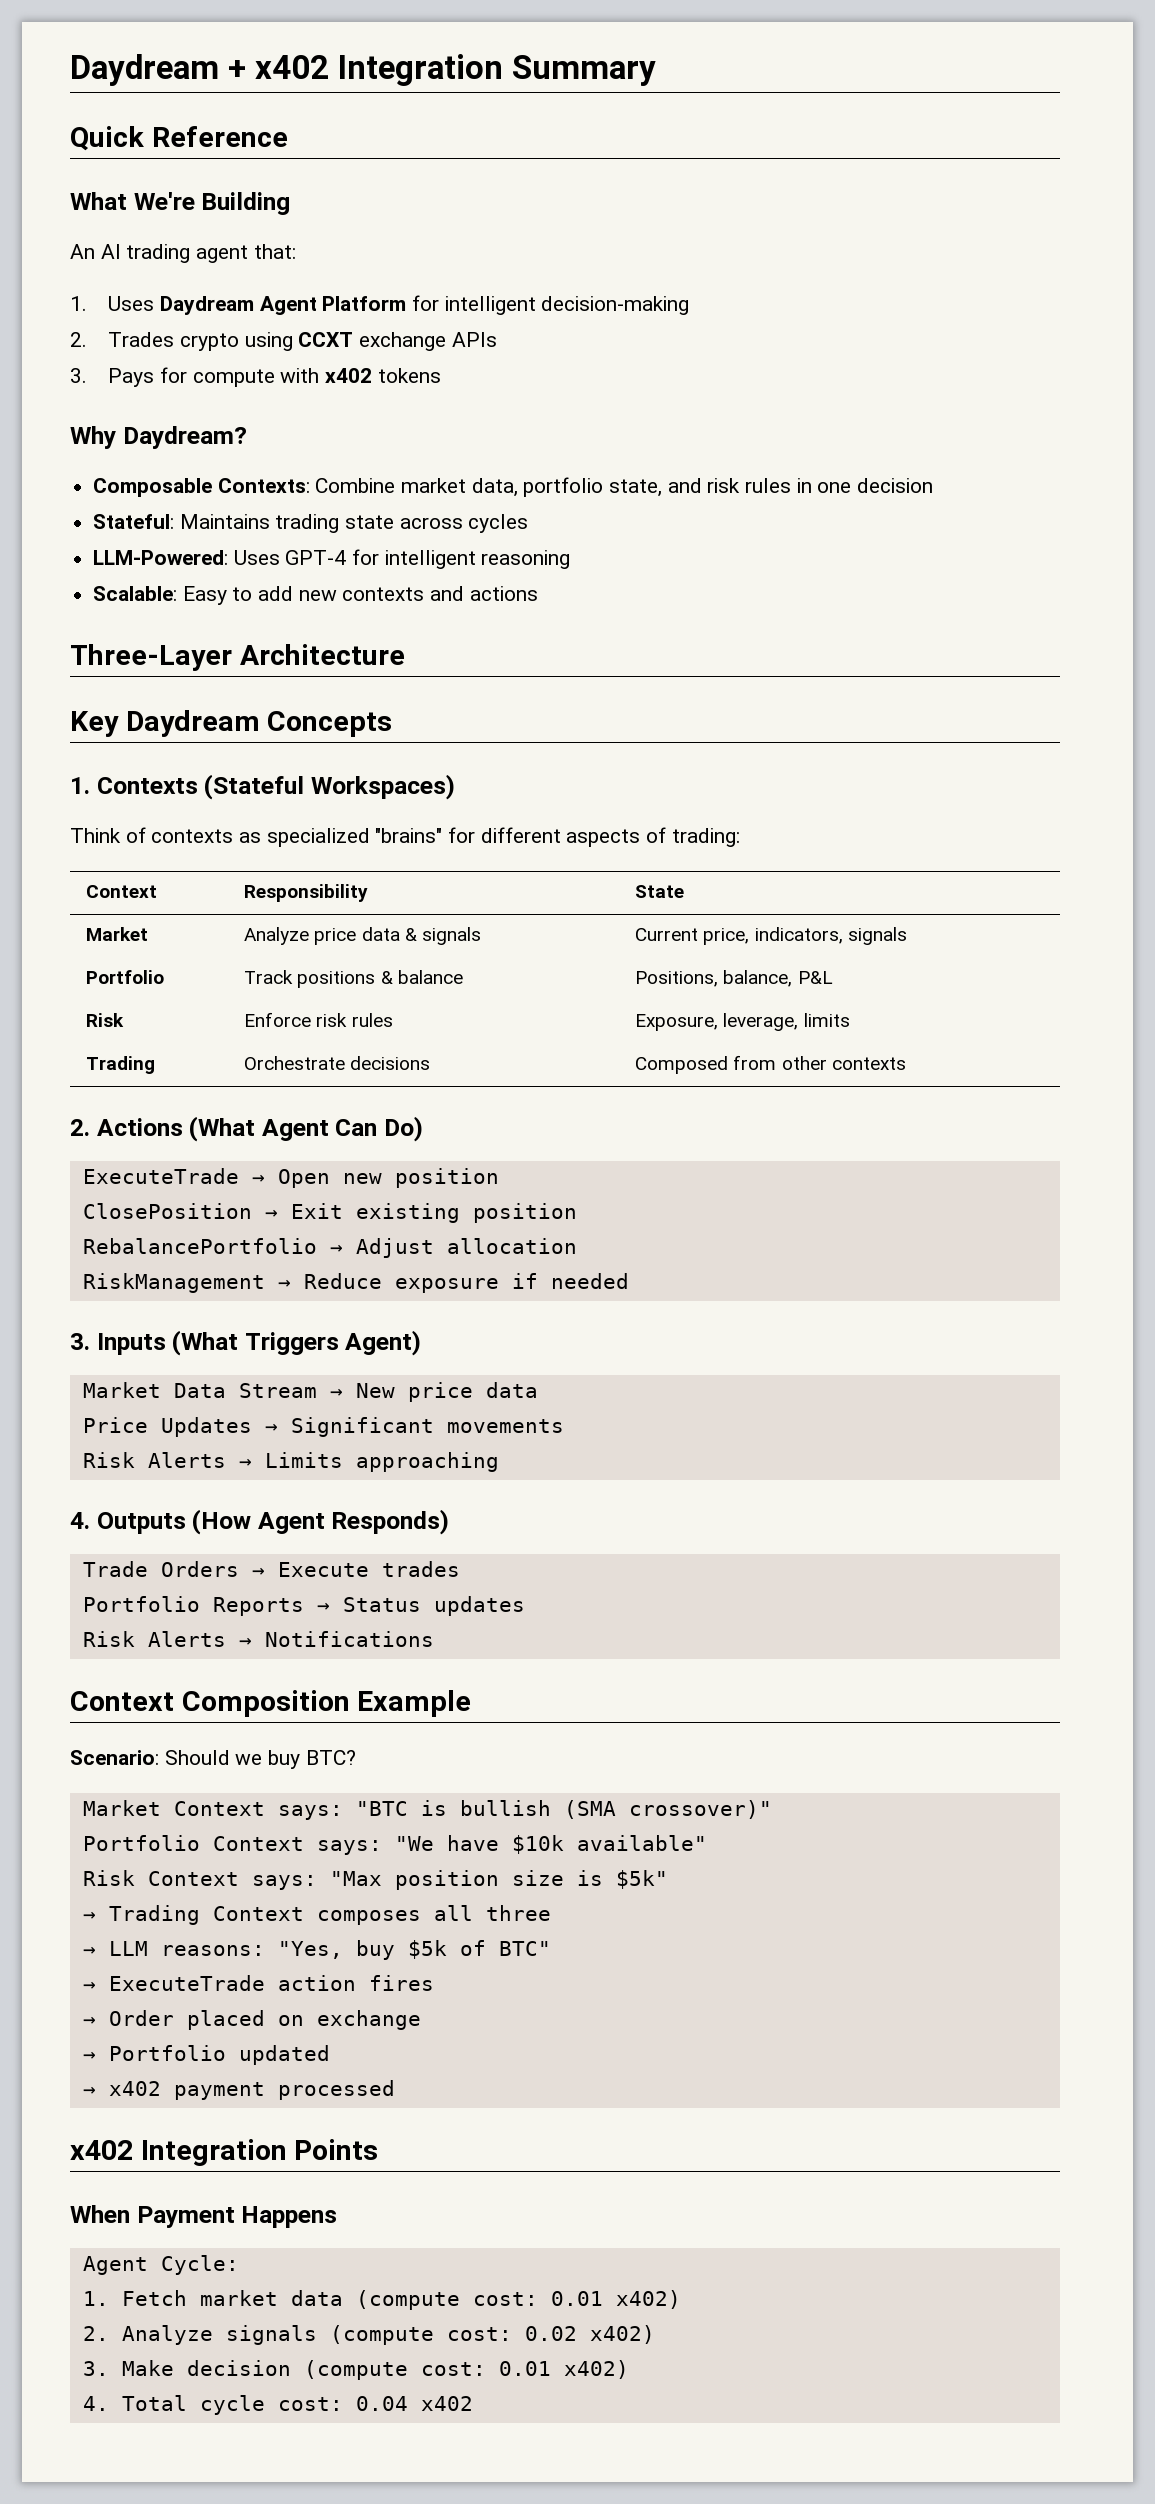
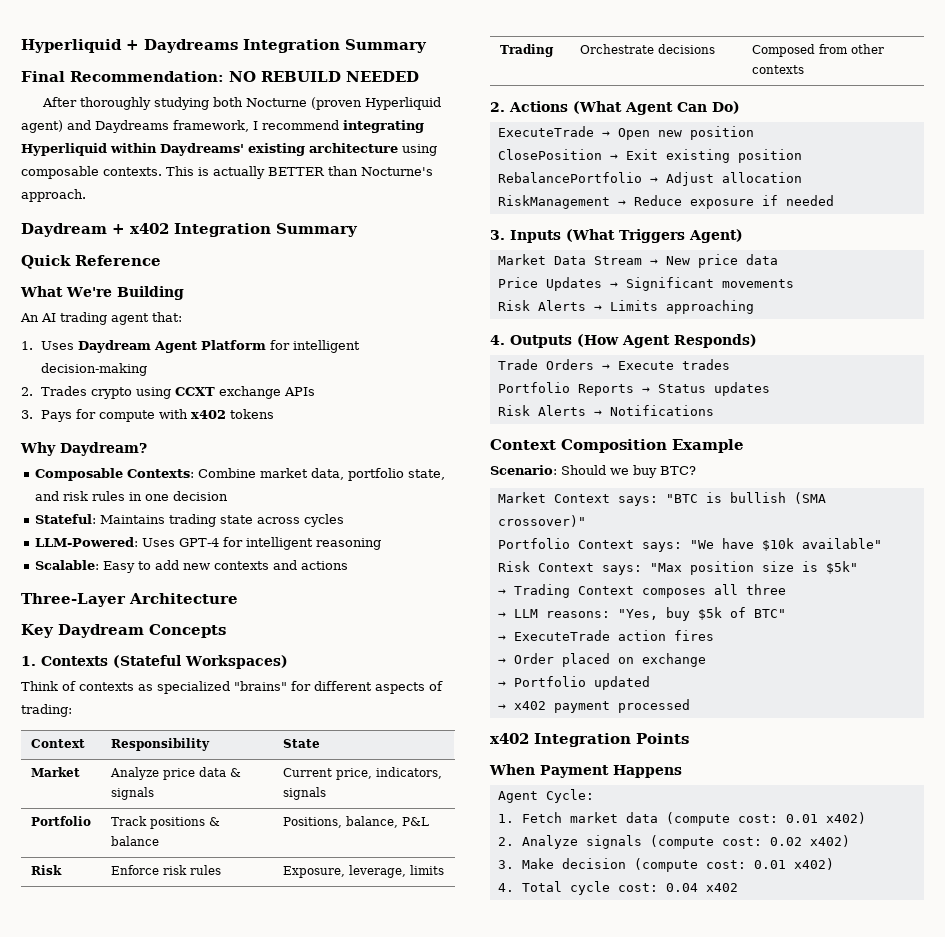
+ Hyperliquid + Daydreams Integration Summary
+ Final Recommendation: NO REBUILD NEEDED
+ After thoroughly studying both Nocturne (proven Hyperliquid agent) and Daydreams framework, I recommend integrating Hyperliquid within Daydreams' existing architecture using composable contexts. This is actually BETTER than Nocturne's approach.

